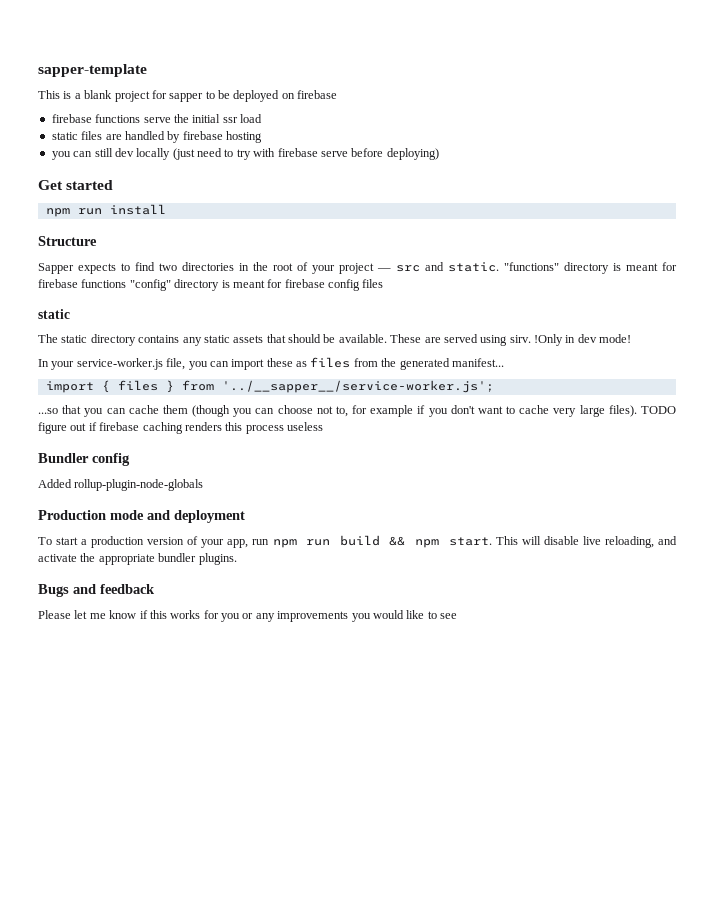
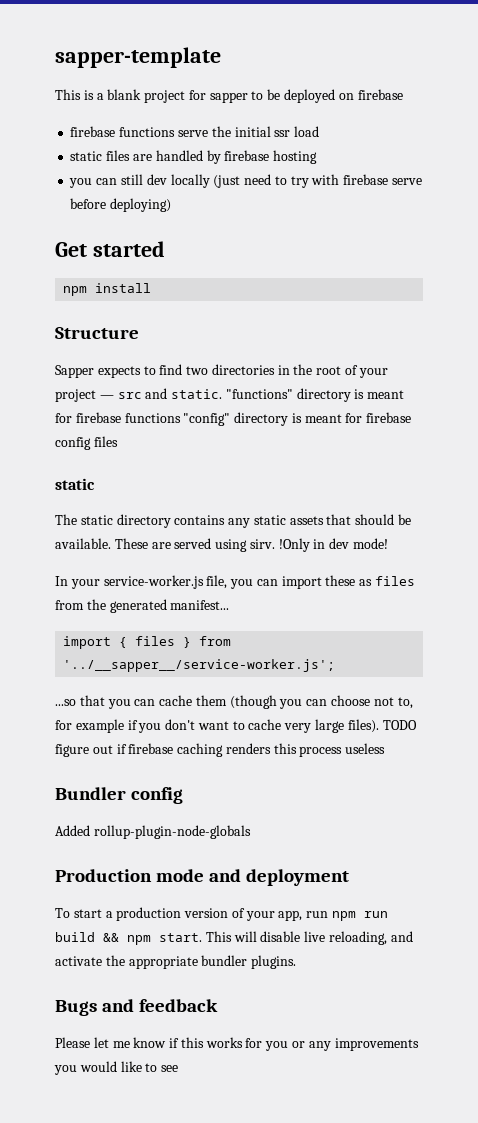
- npm run install
+ npm install

